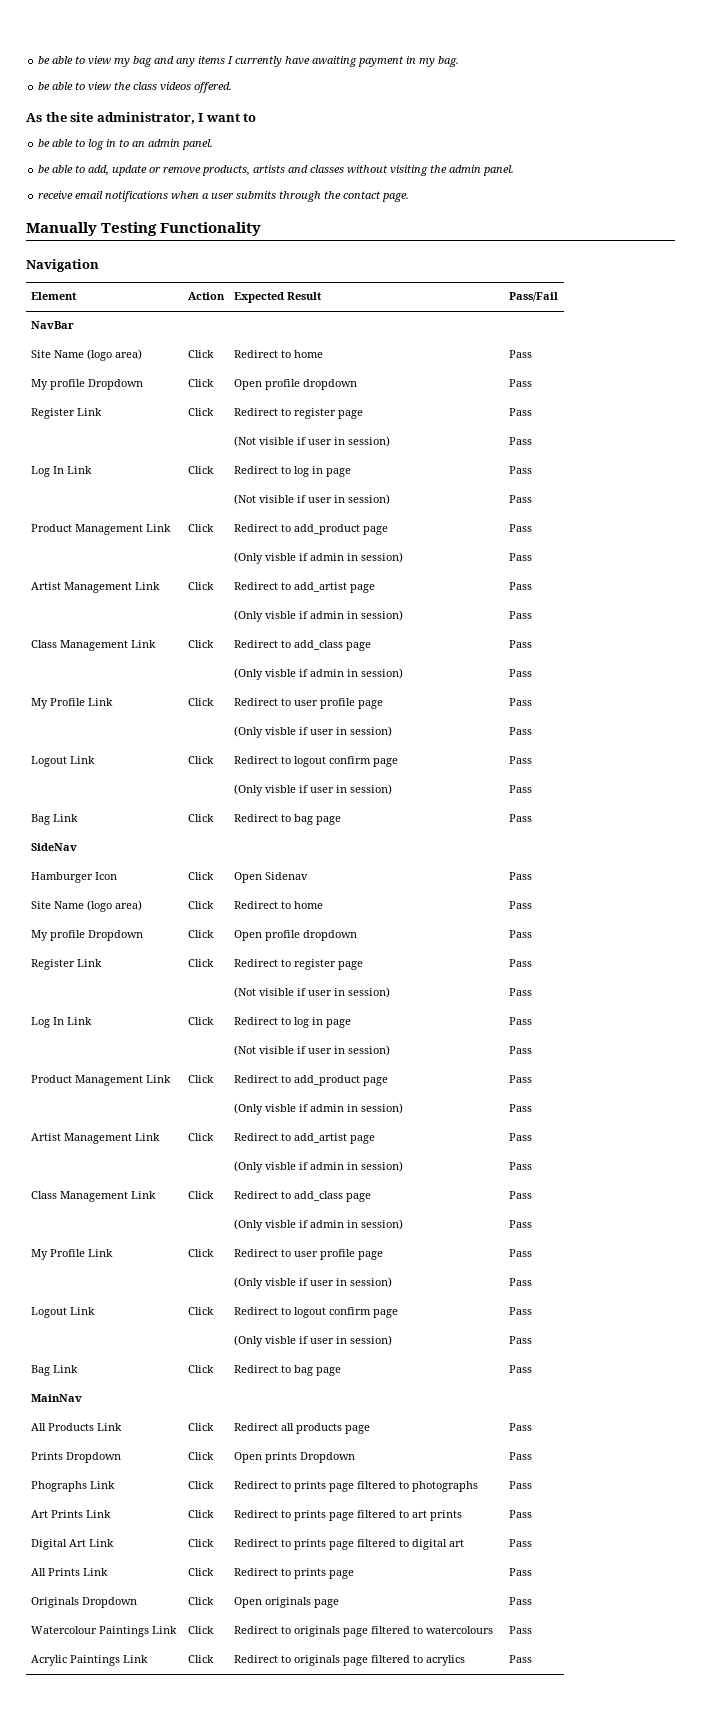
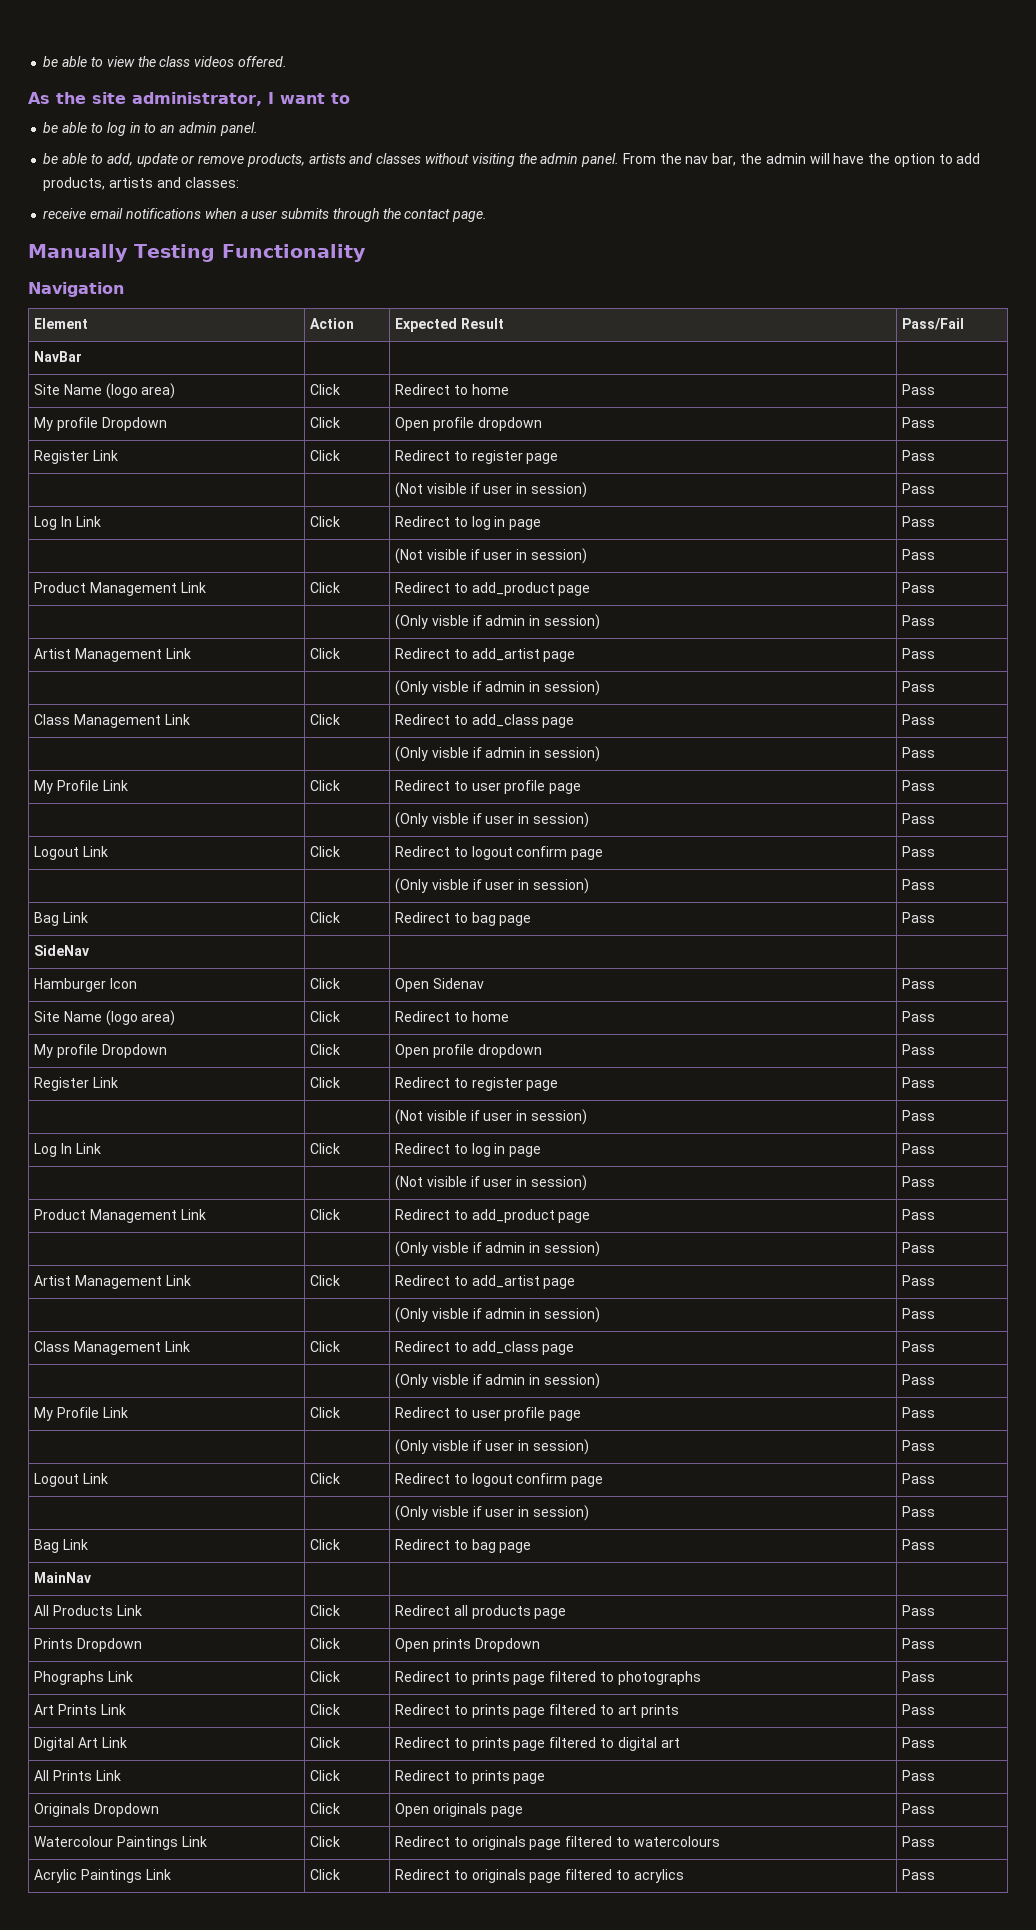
- be able to view my bag and any items I currently have awaiting payment in my bag.
+ From the nav bar, the admin will have the option to add products, artists and classes:

